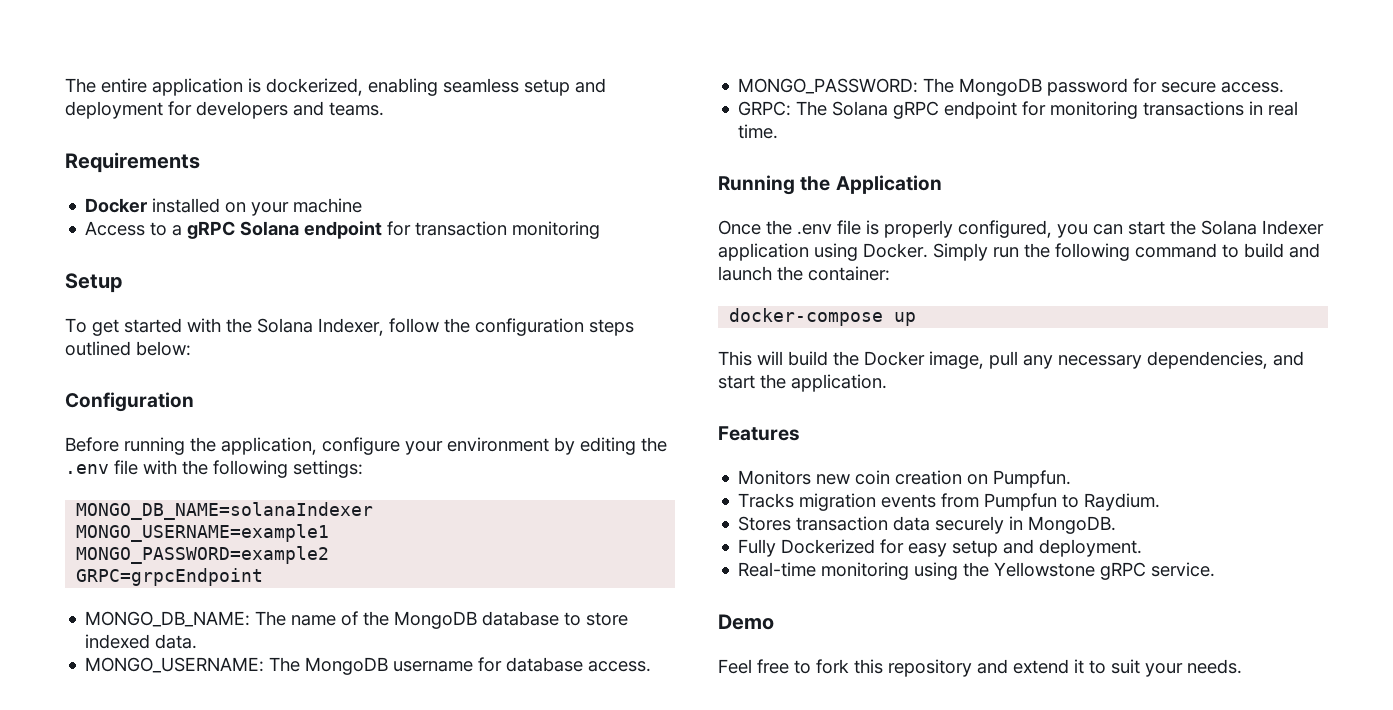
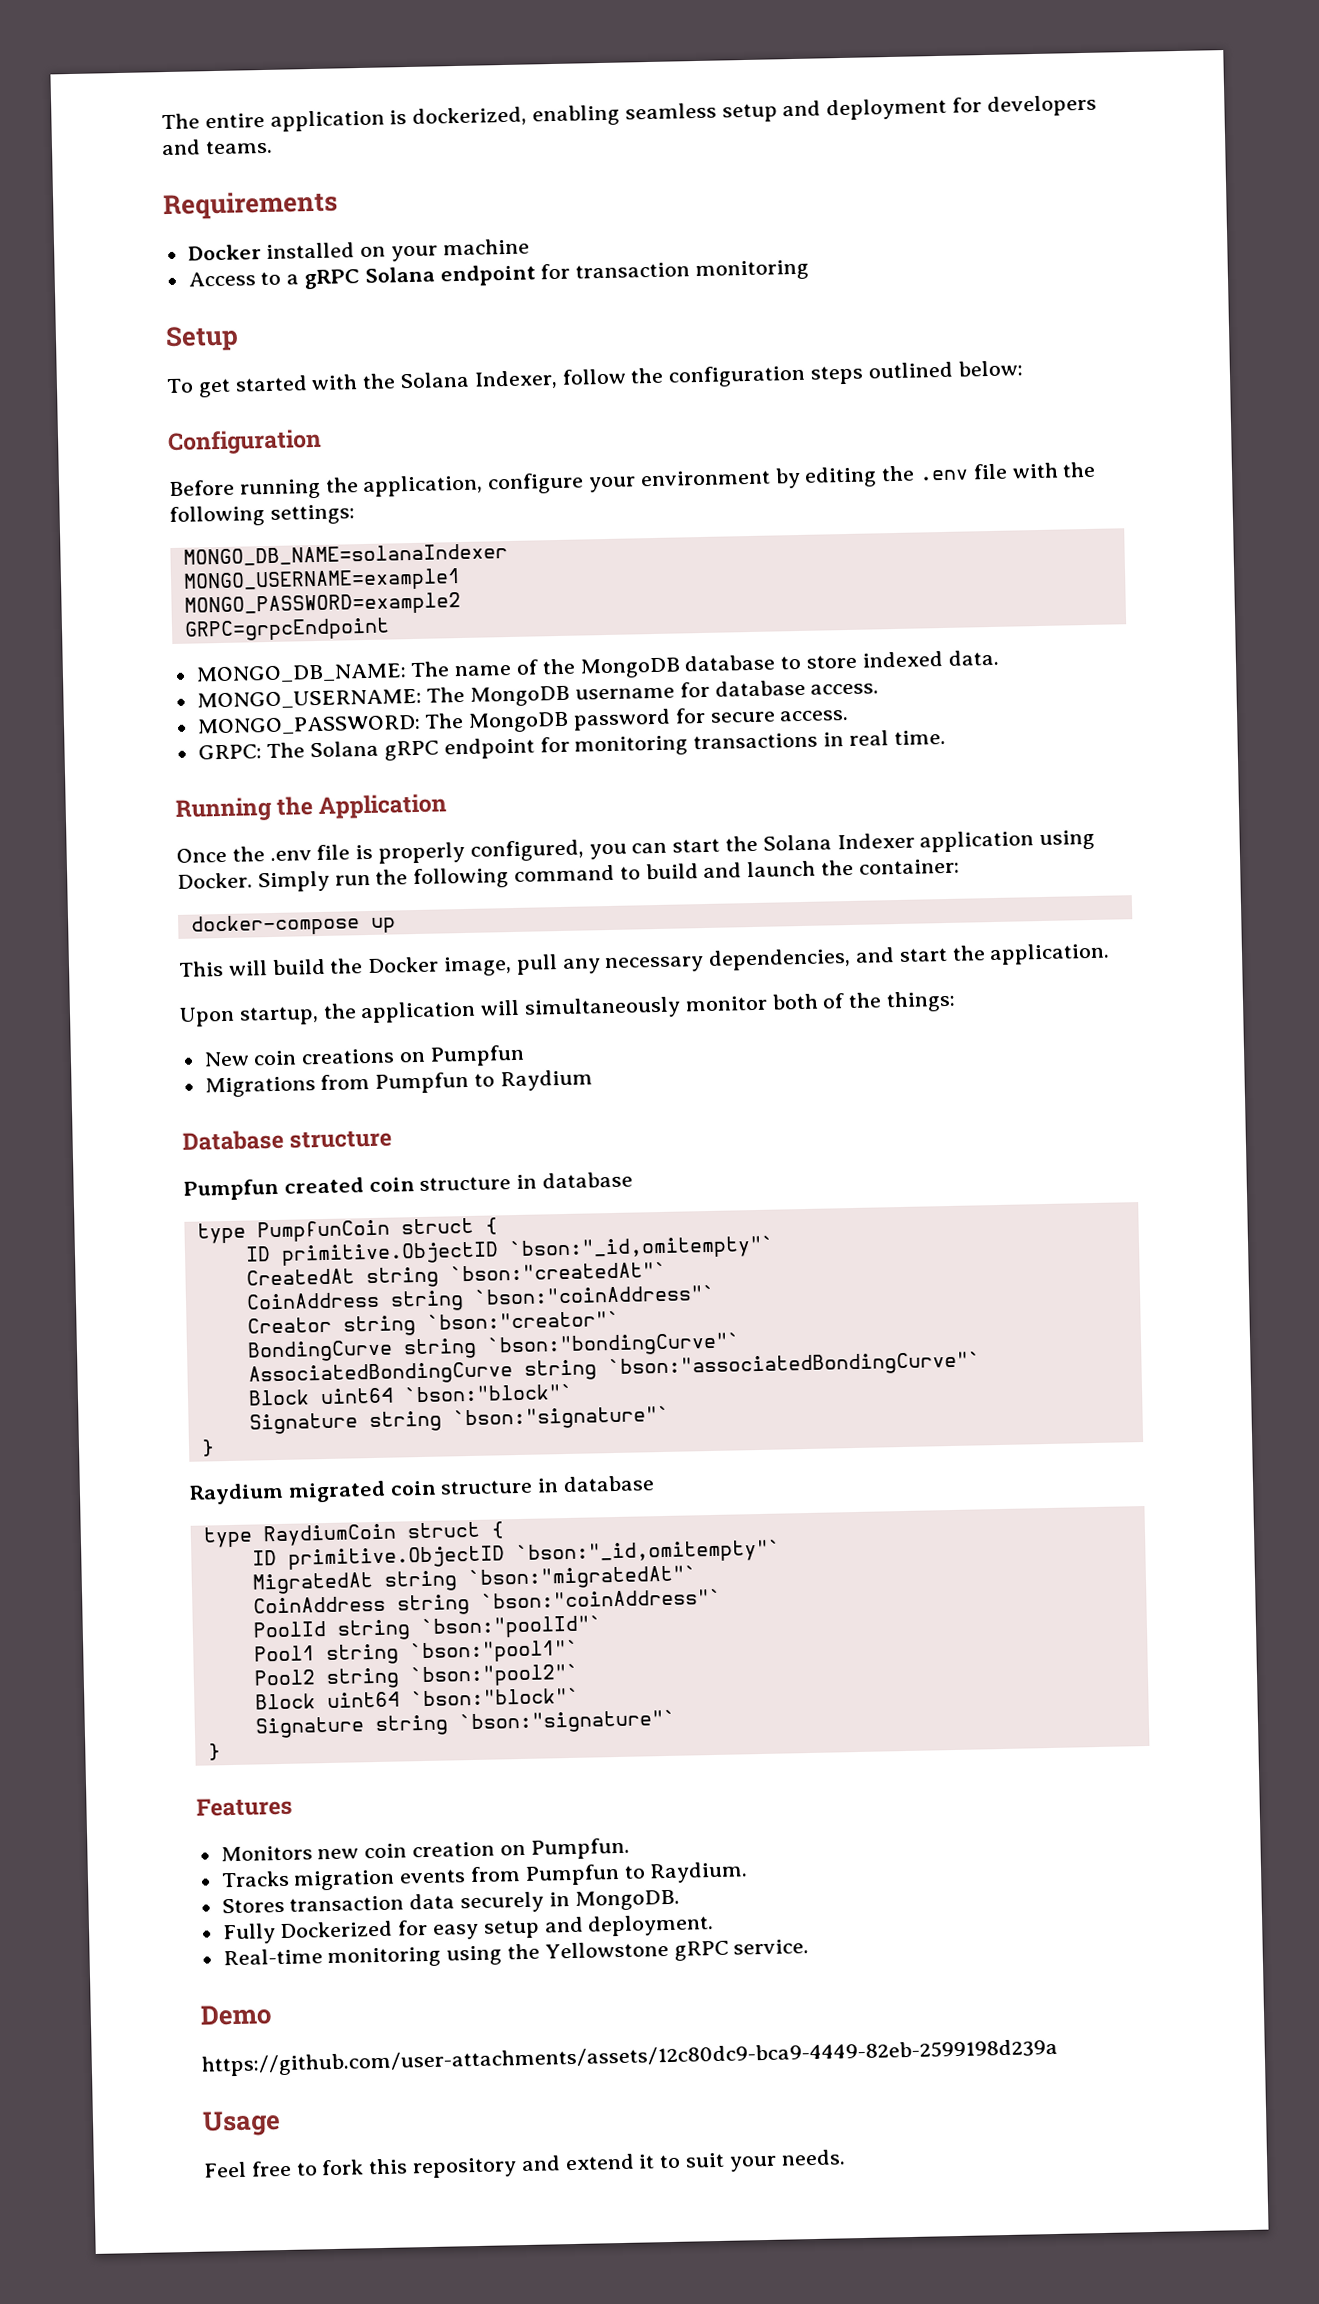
+ Upon startup, the application will simultaneously monitor both of the things:
+ New coin creations on Pumpfun
+ Migrations from Pumpfun to Raydium
+ Database structure
+ Pumpfun created coin structure in database
+ type PumpfunCoin struct {
+ ID primitive.ObjectID `bson:"_id,omitempty"`
+ CreatedAt string `bson:"createdAt"`
+ CoinAddress string `bson:"coinAddress"`
+ Creator string `bson:"creator"`
+ BondingCurve string `bson:"bondingCurve"`
+ AssociatedBondingCurve string `bson:"associatedBondingCurve"`
+ Block uint64 `bson:"block"`
+ Signature string `bson:"signature"`
+ }
+ Raydium migrated coin structure in database
+ type RaydiumCoin struct {
+ ID primitive.ObjectID `bson:"_id,omitempty"`
+ MigratedAt string `bson:"migratedAt"`
+ CoinAddress string `bson:"coinAddress"`
+ PoolId string `bson:"poolId"`
+ Pool1 string `bson:"pool1"`
+ Pool2 string `bson:"pool2"`
+ Block uint64 `bson:"block"`
+ Signature string `bson:"signature"`
+ }
+ https://github.com/user-attachments/assets/12c80dc9-bca9-4449-82eb-2599198d239a
+ Usage

